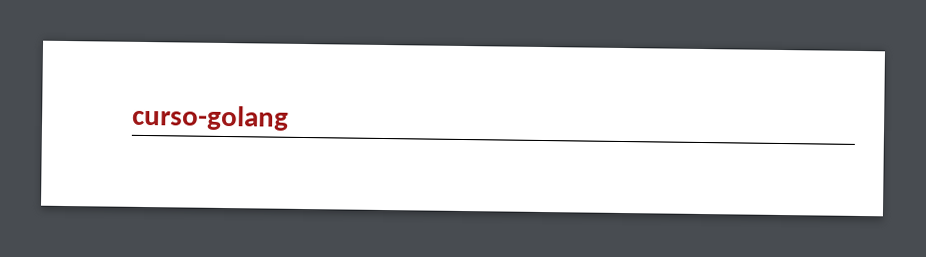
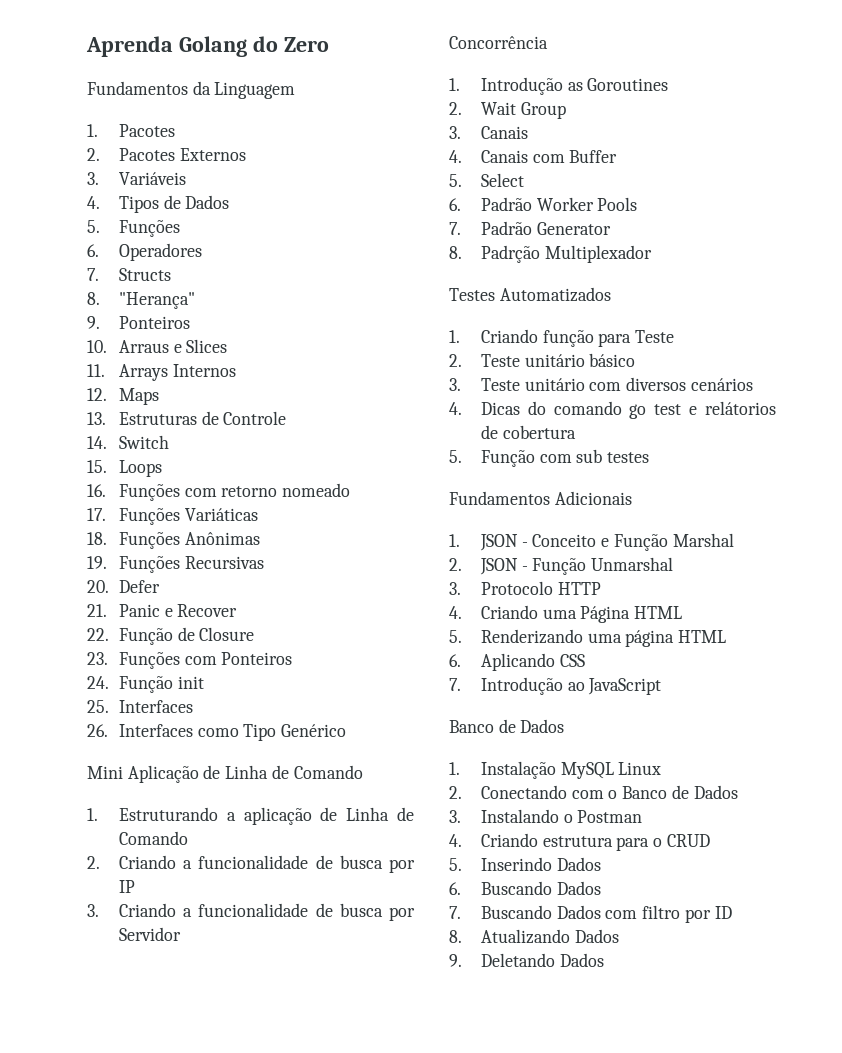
- curso-golang
+ Aprenda Golang do Zero
+ Fundamentos da Linguagem
+ 1. Pacotes
+ 2. Pacotes Externos
+ 3. Variáveis
+ 4. Tipos de Dados
+ 5. Funções
+ 6. Operadores
+ 7. Structs
+ 8. "Herança"
+ 9. Ponteiros
+ 10. Arraus e Slices
+ 11. Arrays Internos
+ 12. Maps
+ 13. Estruturas de Controle
+ 14. Switch
+ 15. Loops
+ 16. Funções com retorno nomeado
+ 17. Funções Variáticas
+ 18. Funções Anônimas
+ 19. Funções Recursivas
+ 20. Defer
+ 21. Panic e Recover
+ 22. Função de Closure
+ 23. Funções com Ponteiros
+ 24. Função init
+ 25. Interfaces
+ 26. Interfaces como Tipo Genérico
+ Mini Aplicação de Linha de Comando
+ 1. Estruturando a aplicação de Linha de Comando
+ 2. Criando a funcionalidade de busca por IP
+ 3. Criando a funcionalidade de busca por Servidor
+ Concorrência
+ 1. Introdução as Goroutines
+ 2. Wait Group
+ 3. Canais
+ 4. Canais com Buffer
+ 5. Select
+ 6. Padrão Worker Pools
+ 7. Padrão Generator
+ 8. Padrção Multiplexador
+ Testes Automatizados
+ 1. Criando função para Teste
+ 2. Teste unitário básico
+ 3. Teste unitário com diversos cenários
+ 4. Dicas do comando go test e relátorios de cobertura
+ 5. Função com sub testes
+ Fundamentos Adicionais
+ 1. JSON - Conceito e Função Marshal
+ 2. JSON - Função Unmarshal
+ 3. Protocolo HTTP
+ 4. Criando uma Página HTML
+ 5. Renderizando uma página HTML
+ 6. Aplicando CSS
+ 7. Introdução ao JavaScript
+ Banco de Dados
+ 1. Instalação MySQL Linux
+ 2. Conectando com o Banco de Dados
+ 3. Instalando o Postman
+ 4. Criando estrutura para o CRUD
+ 5. Inserindo Dados
+ 6. Buscando Dados
+ 7. Buscando Dados com filtro por ID
+ 8. Atualizando Dados
+ 9. Deletando Dados

